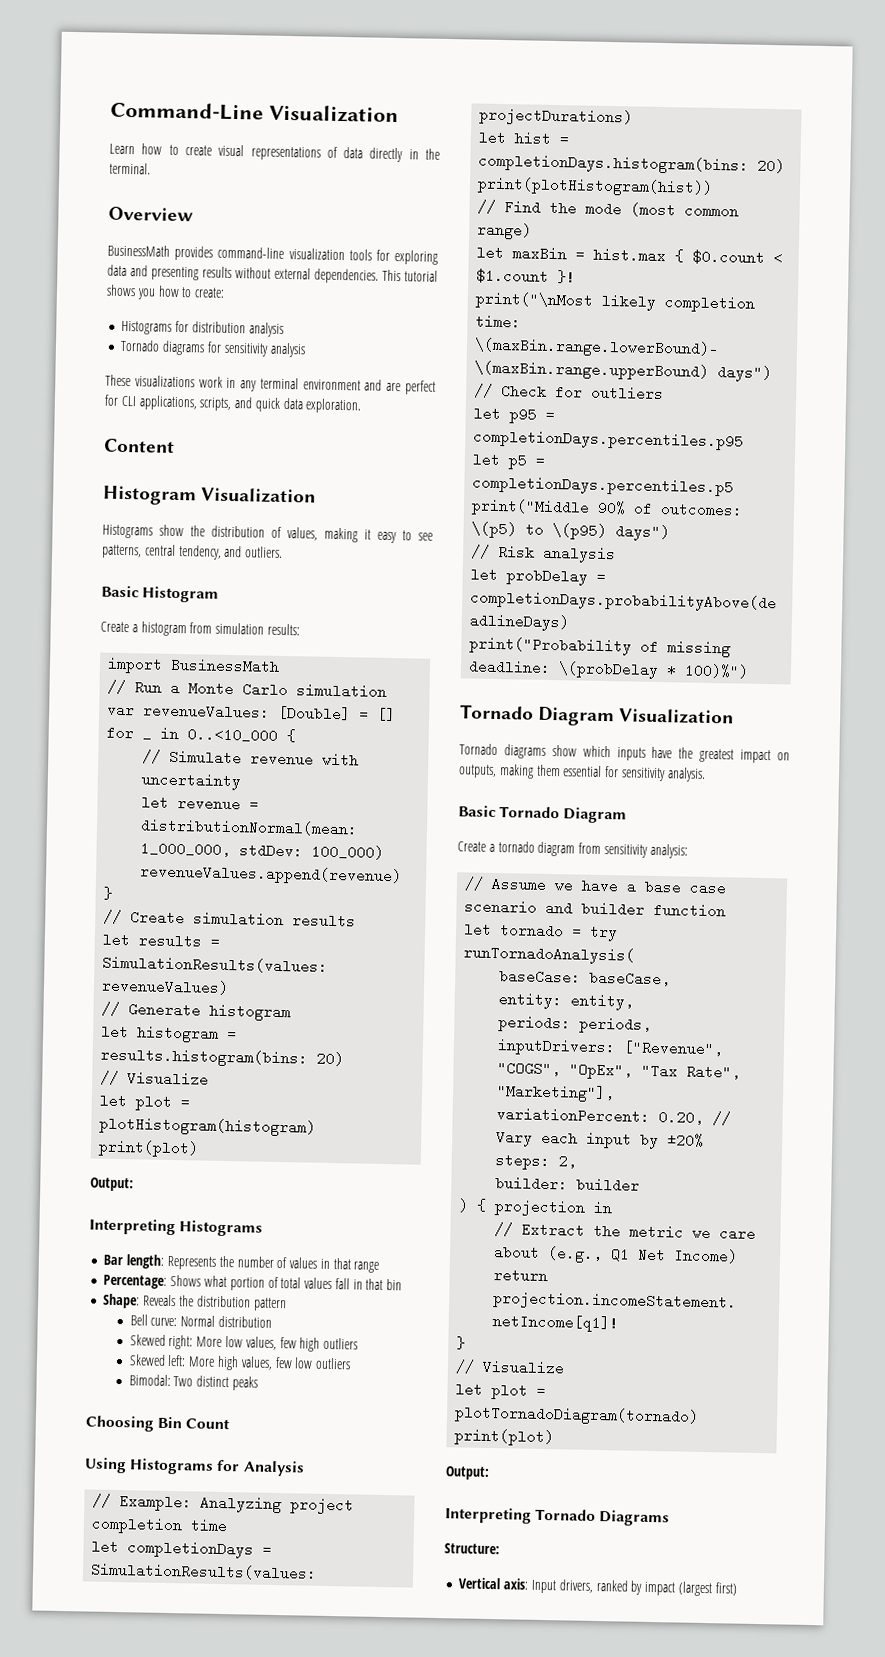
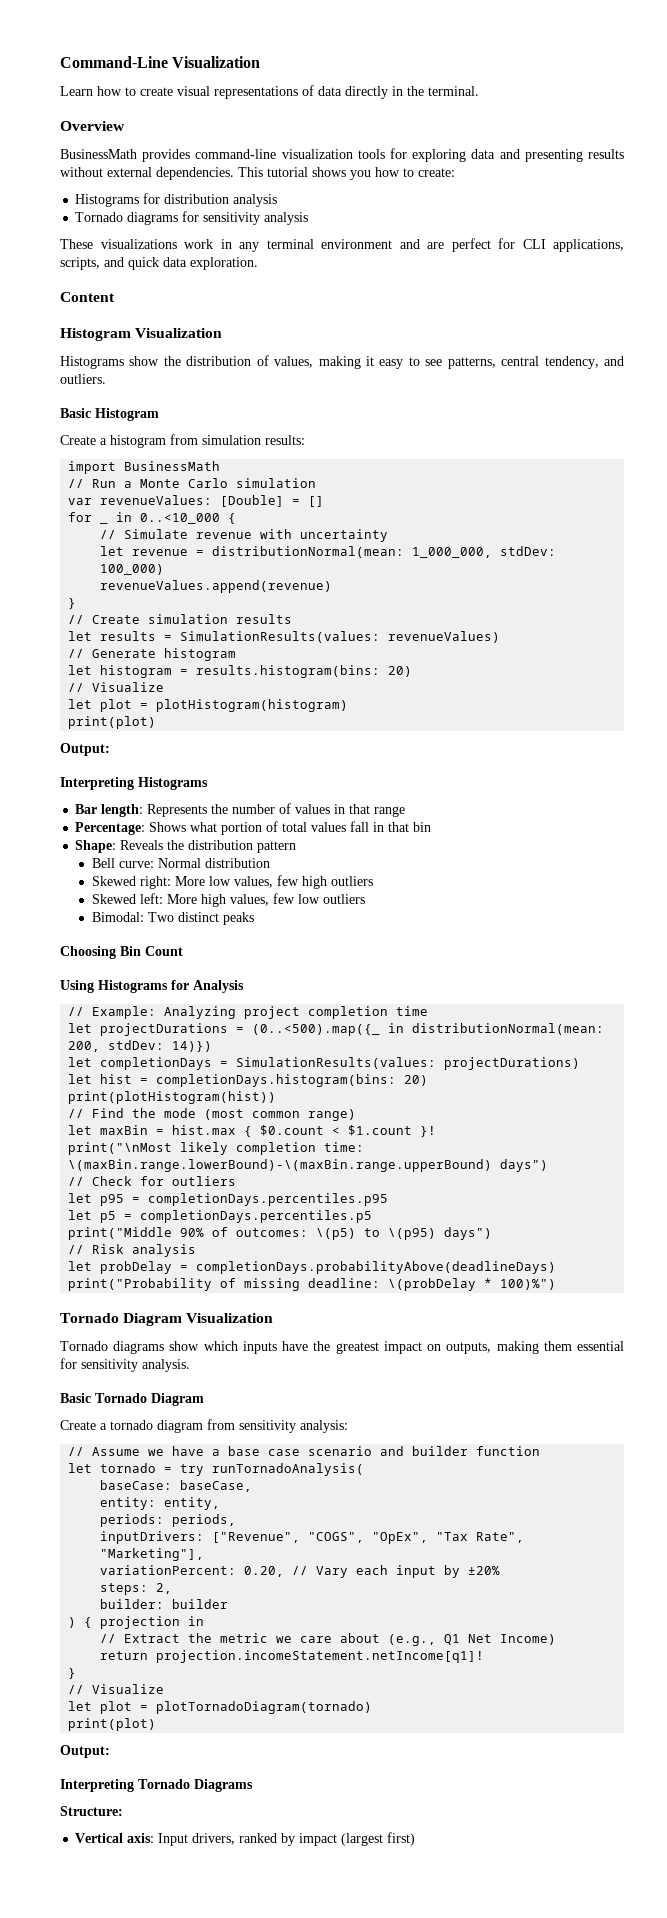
+ let projectDurations = (0..<500).map({_ in distributionNormal(mean: 200, stdDev: 14)})

